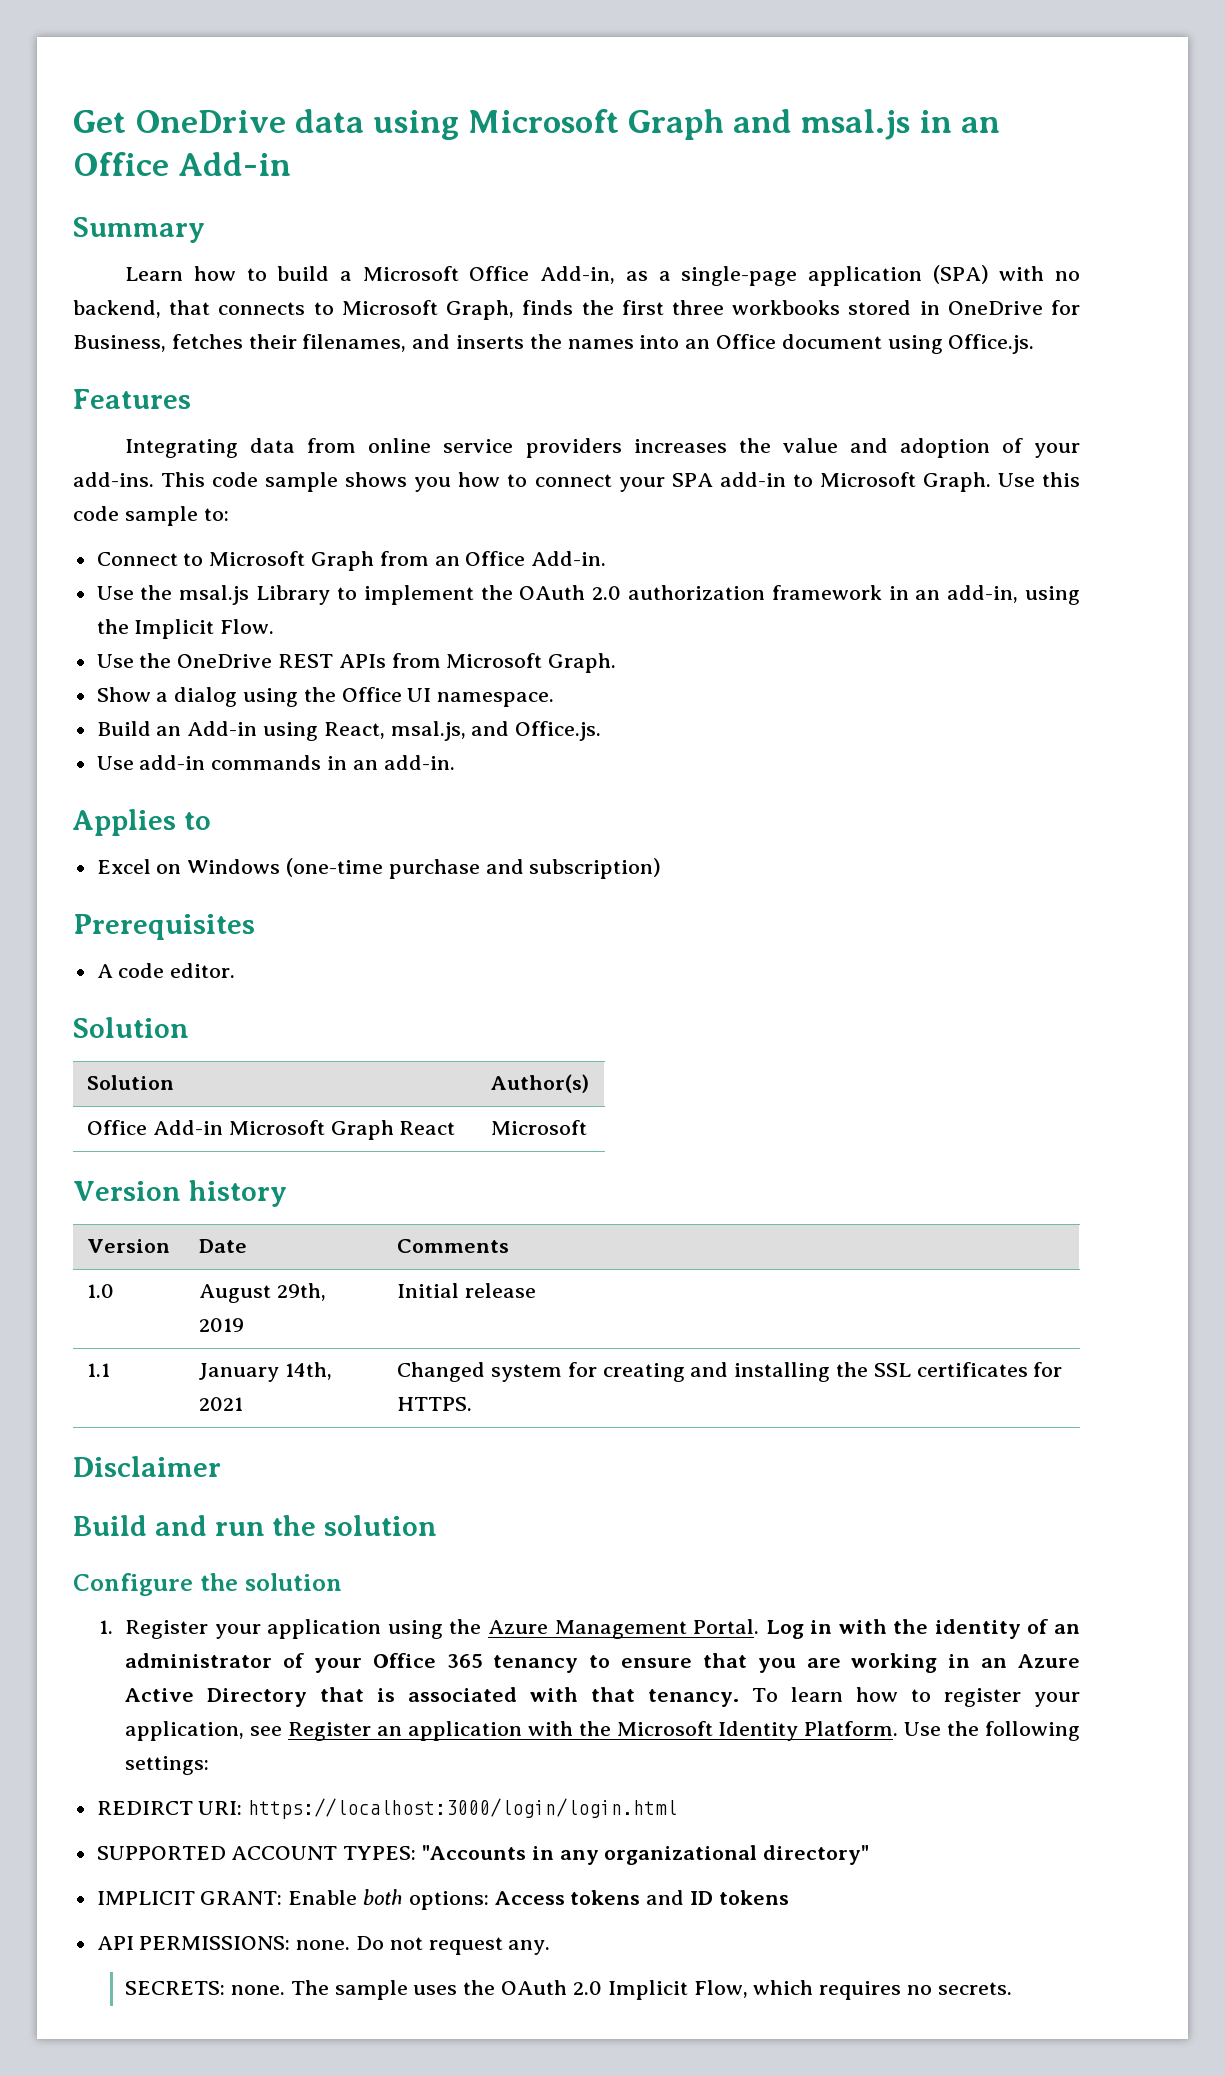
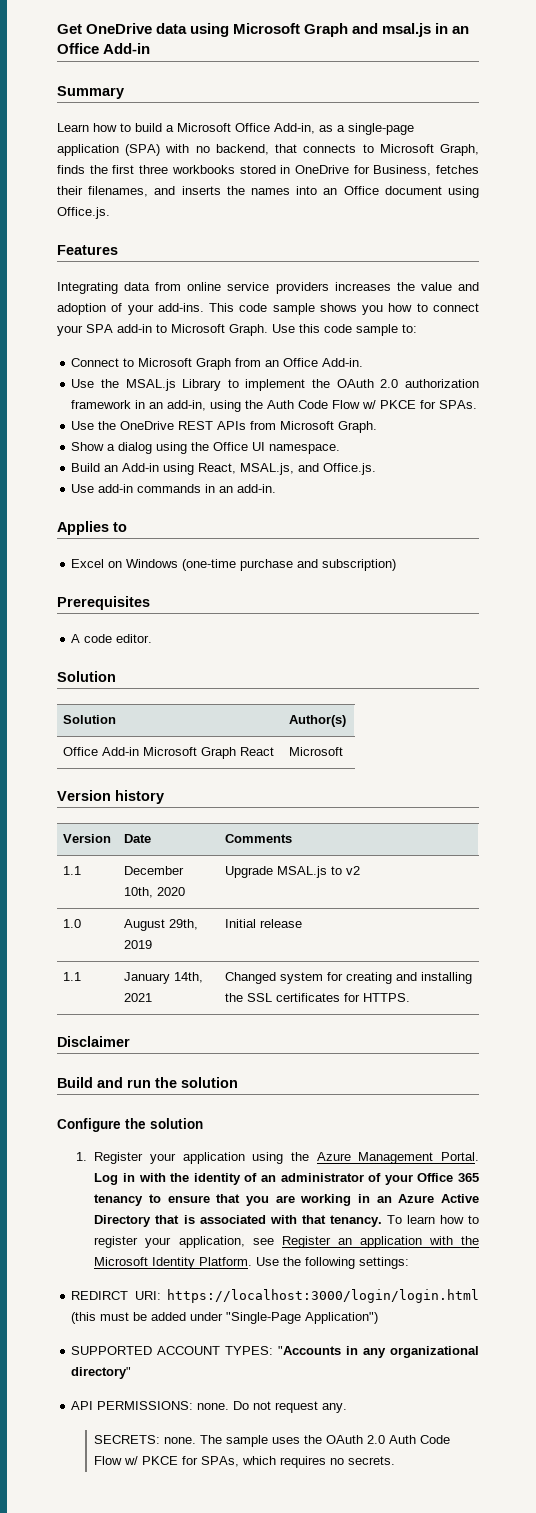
- Use the msal.js Library to implement the OAuth 2.0 authorization framework in an add-in, using the Implicit Flow.
+ Use the MSAL.js Library to implement the OAuth 2.0 authorization framework in an add-in, using the Auth Code Flow w/ PKCE for SPAs.
- Build an Add-in using React, msal.js, and Office.js.
+ Build an Add-in using React, MSAL.js, and Office.js.
+ 1.1 | December 10th, 2020 | Upgrade MSAL.js to v2
- REDIRCT URI: https://localhost:3000/login/login.html
+ REDIRCT URI: https://localhost:3000/login/login.html (this must be added under "Single-Page Application")
- IMPLICIT GRANT: Enable both options: Access tokens and ID tokens
- The sample uses the OAuth 2.0 Implicit Flow, which requires no secrets.
+ The sample uses the OAuth 2.0 Auth Code Flow w/ PKCE for SPAs, which requires no secrets.

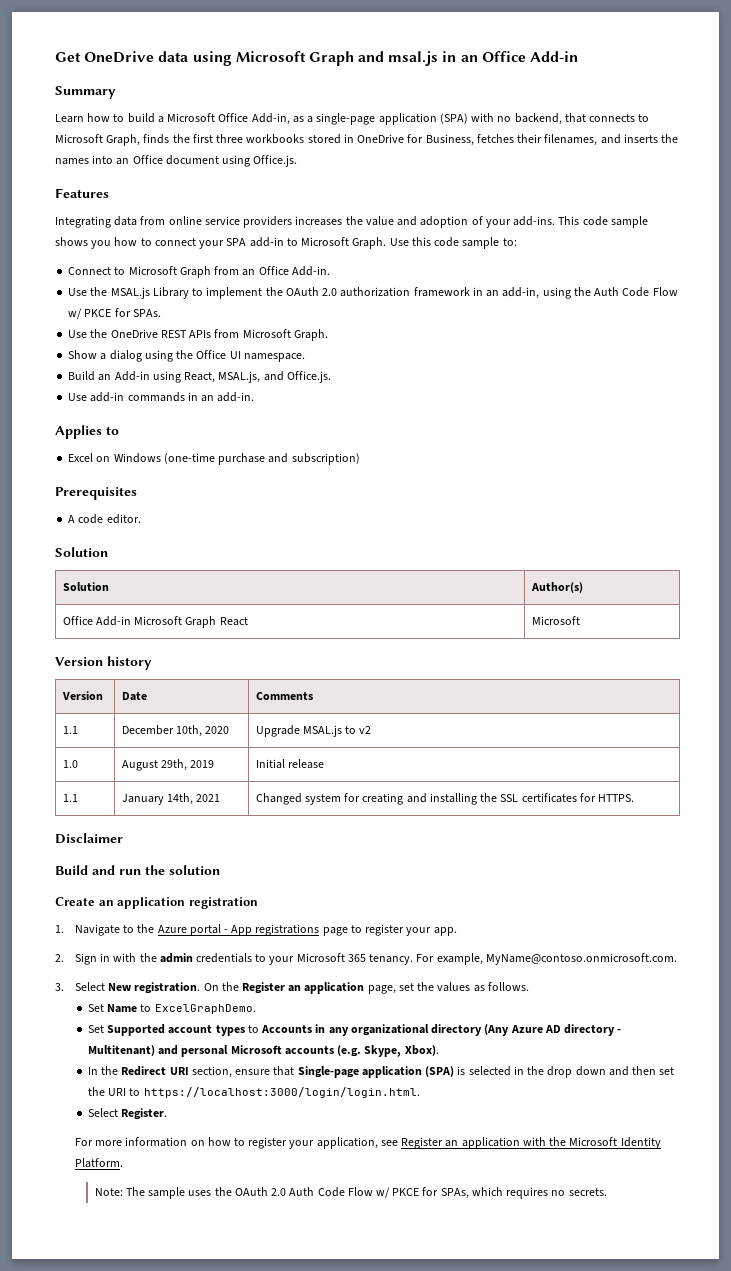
- Configure the solution
- 1. Register your application using the Azure Management Portal. Log in with the identity of an administrator of your Office 365 tenancy to ensure that you are working in an Azure Active Directory that is associated with that tenancy. To learn how to register your application, see Register an application with the Microsoft Identity Platform. Use the following settings:
- REDIRCT URI: https://localhost:3000/login/login.html (this must be added under "Single-Page Application")
- SUPPORTED ACCOUNT TYPES: "Accounts in any organizational directory"
- API PERMISSIONS: none. Do not request any.
- SECRETS: none. The sample uses the OAuth 2.0 Auth Code Flow w/ PKCE for SPAs, which requires no secrets.
+ Create an application registration
+ 1. Navigate to the Azure portal - App registrations page to register your app.
+ 2. Sign in with the admin credentials to your Microsoft 365 tenancy. For example, MyName@contoso.onmicrosoft.com.
+ 3. Select New registration. On the Register an application page, set the values as follows.
+ Set Name to ExcelGraphDemo.
+ Set Supported account types to Accounts in any organizational directory (Any Azure AD directory - Multitenant) and personal Microsoft accounts (e.g. Skype, Xbox).
+ In the Redirect URI section, ensure that Single-page application (SPA) is selected in the drop down and then set the URI to https://localhost:3000/login/login.html.
+ Select Register.
+ For more information on how to register your application, see Register an application with the Microsoft Identity Platform.
+ Note: The sample uses the OAuth 2.0 Auth Code Flow w/ PKCE for SPAs, which requires no secrets.

